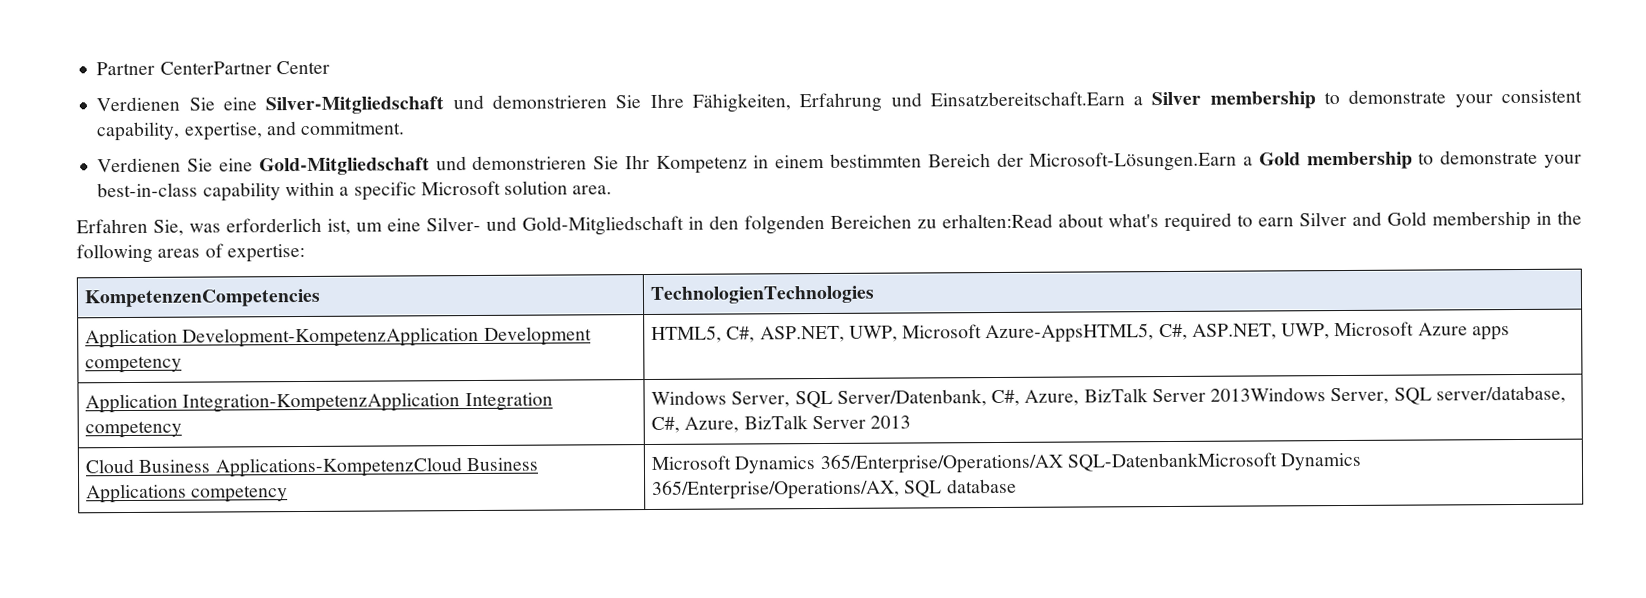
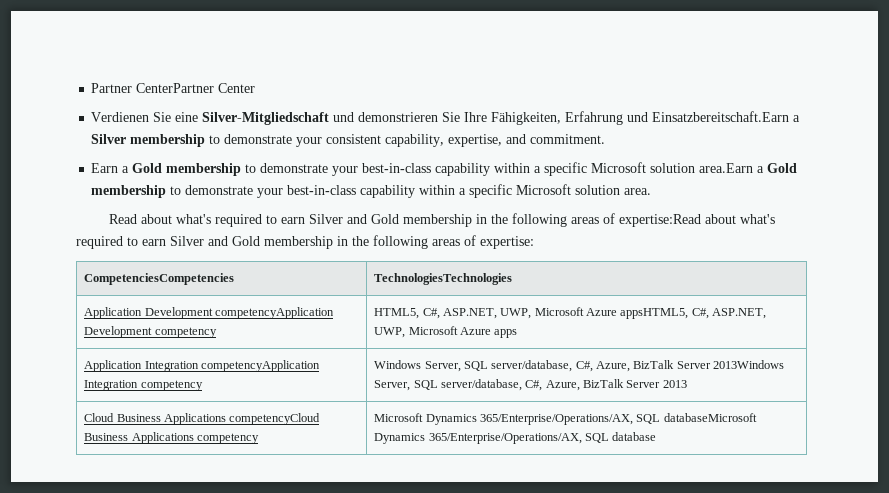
- Verdienen Sie eine Gold-Mitgliedschaft und demonstrieren Sie Ihr Kompetenz in einem bestimmten Bereich der Microsoft-Lösungen.Earn a Gold membership to demonstrate your best-in-class capability within a specific Microsoft solution area.
+ Earn a Gold membership to demonstrate your best-in-class capability within a specific Microsoft solution area.Earn a Gold membership to demonstrate your best-in-class capability within a specific Microsoft solution area.
- Erfahren Sie, was erforderlich ist, um eine Silver- und Gold-Mitgliedschaft in den folgenden Bereichen zu erhalten:Read about what's required to earn Silver and Gold membership in the following areas of expertise:
+ Read about what's required to earn Silver and Gold membership in the following areas of expertise:Read about what's required to earn Silver and Gold membership in the following areas of expertise:
- KompetenzenCompetencies | TechnologienTechnologies
- Application Development-KompetenzApplication Development competency | HTML5, C#, ASP.NET, UWP, Microsoft Azure-AppsHTML5, C#, ASP.NET, UWP, Microsoft Azure apps
+ CompetenciesCompetencies | TechnologiesTechnologies
+ Application Development competencyApplication Development competency | HTML5, C#, ASP.NET, UWP, Microsoft Azure appsHTML5, C#, ASP.NET, UWP, Microsoft Azure apps
- Application Integration-KompetenzApplication Integration competency | Windows Server, SQL Server/Datenbank, C#, Azure, BizTalk Server 2013Windows Server, SQL server/database, C#, Azure, BizTalk Server 2013
+ Application Integration competencyApplication Integration competency | Windows Server, SQL server/database, C#, Azure, BizTalk Server 2013Windows Server, SQL server/database, C#, Azure, BizTalk Server 2013
- Cloud Business Applications-KompetenzCloud Business Applications competency | Microsoft Dynamics 365/Enterprise/Operations/AX SQL-DatenbankMicrosoft Dynamics 365/Enterprise/Operations/AX, SQL database
+ Cloud Business Applications competencyCloud Business Applications competency | Microsoft Dynamics 365/Enterprise/Operations/AX, SQL databaseMicrosoft Dynamics 365/Enterprise/Operations/AX, SQL database

